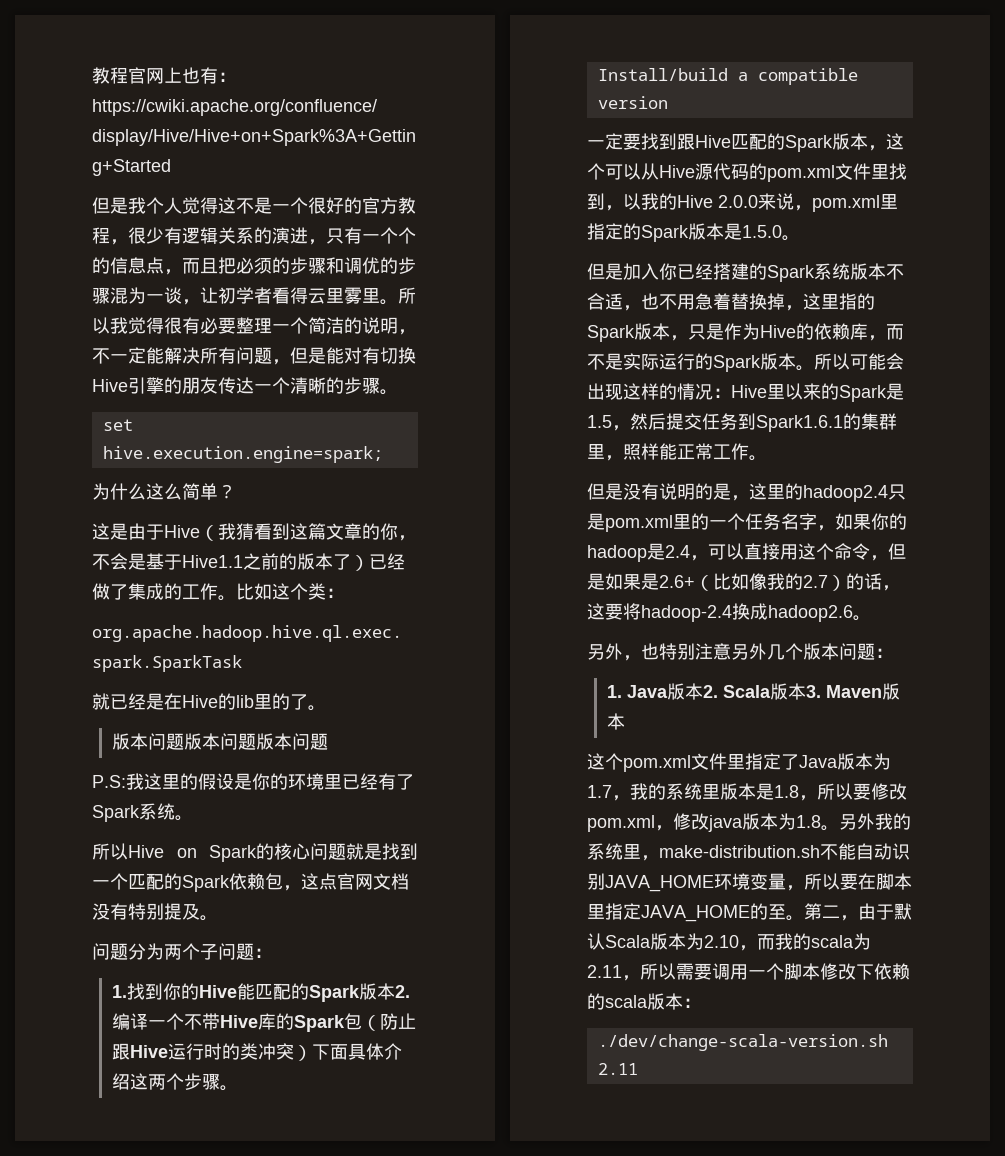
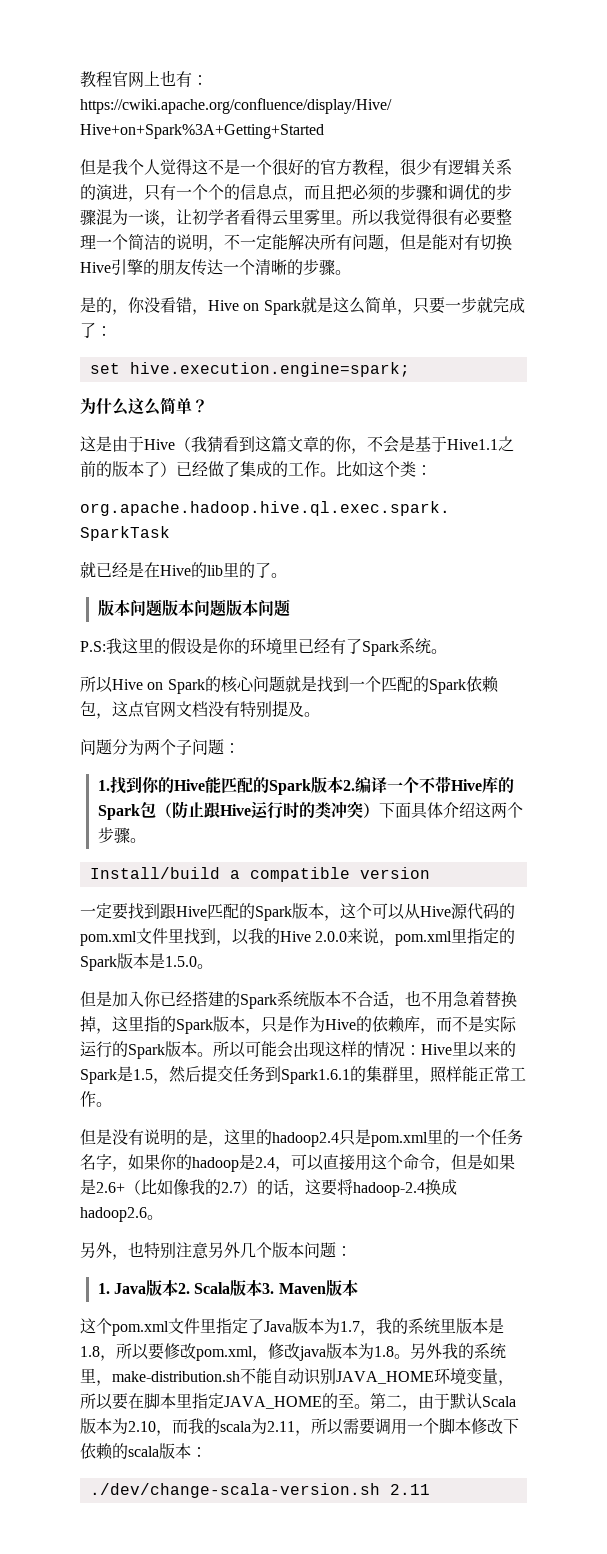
+ 是的，你没看错，Hive on Spark就是这么简单，只要一步就完成了：

